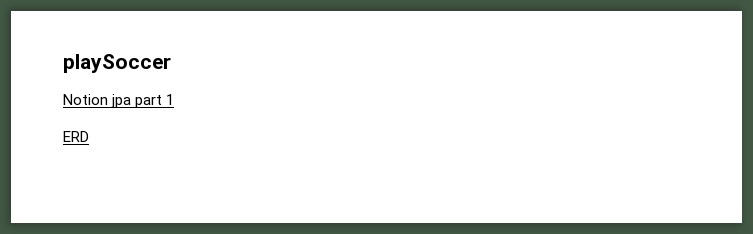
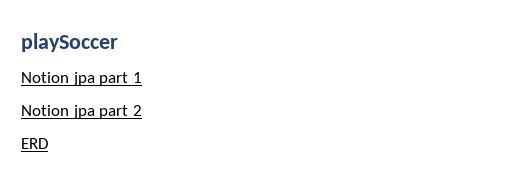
+ Notion jpa part 2

